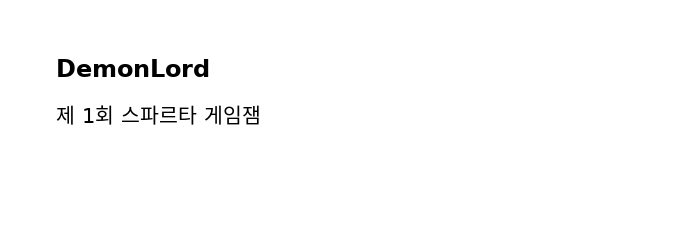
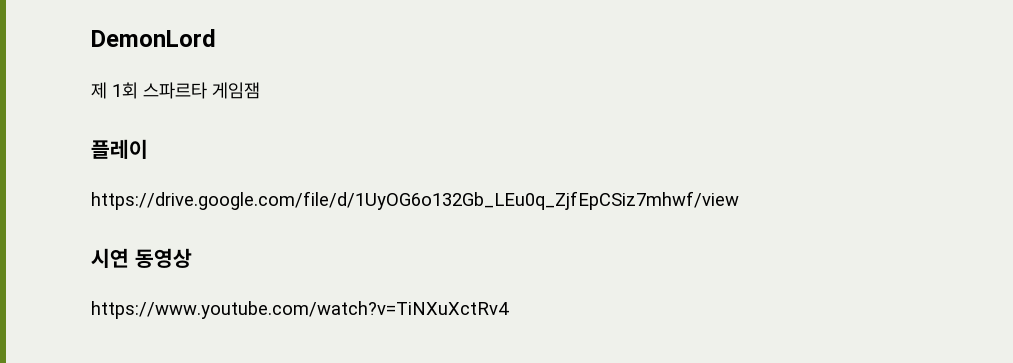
+ 플레이
+ https://drive.google.com/file/d/1UyOG6o132Gb_LEu0q_ZjfEpCSiz7mhwf/view
+ 시연 동영상
+ https://www.youtube.com/watch?v=TiNXuXctRv4

